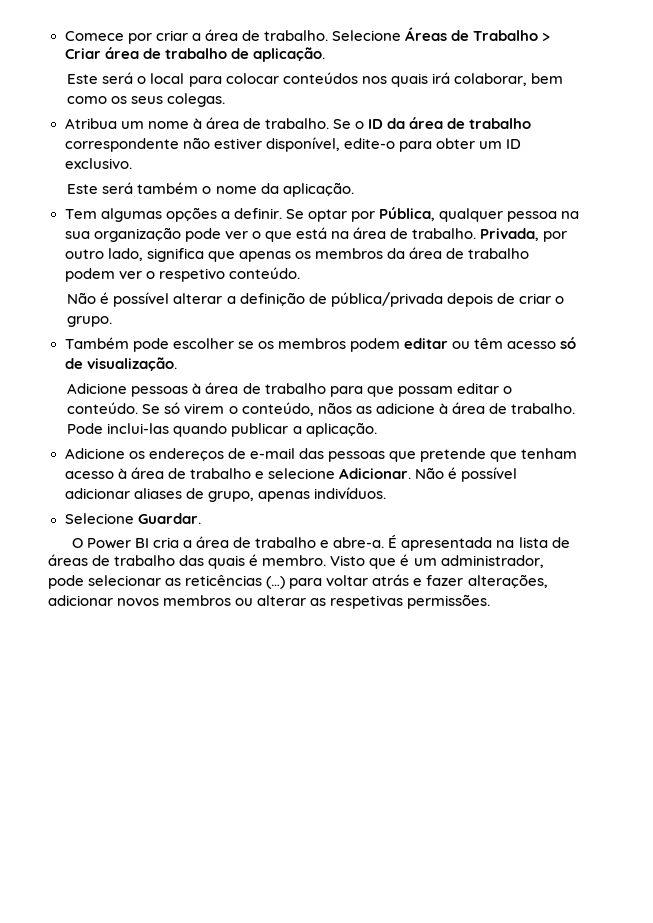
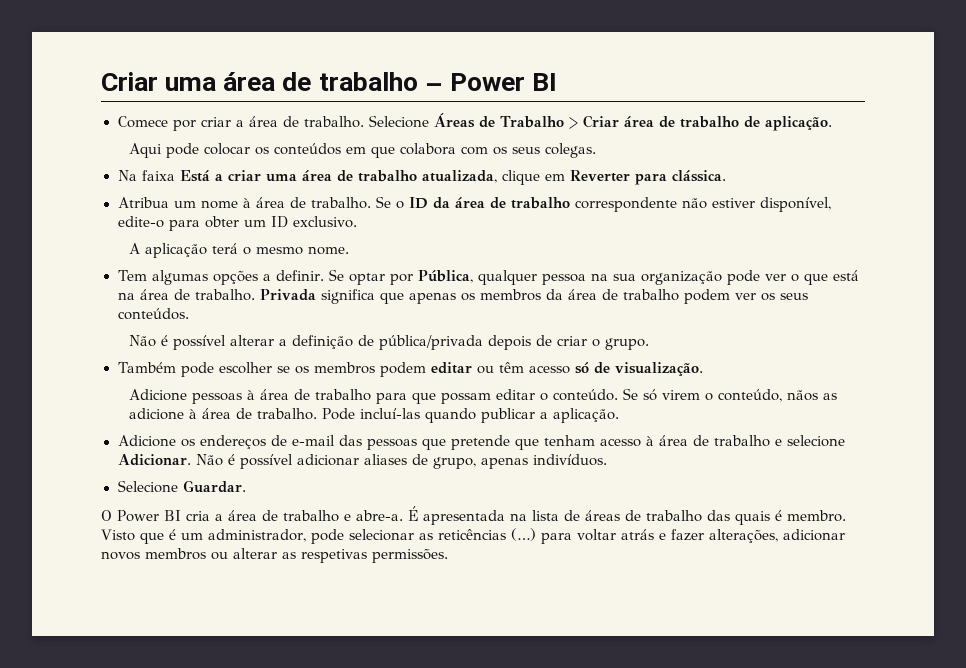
+ Criar uma área de trabalho – Power BI
- Este será o local para colocar conteúdos nos quais irá colaborar, bem como os seus colegas.
+ Aqui pode colocar os conteúdos em que colabora com os seus colegas.
+ Na faixa Está a criar uma área de trabalho atualizada, clique em Reverter para clássica.
- Este será também o nome da aplicação.
+ A aplicação terá o mesmo nome.
- Privada, por outro lado, significa que apenas os membros da área de trabalho podem ver o respetivo conteúdo.
+ Privada significa que apenas os membros da área de trabalho podem ver os seus conteúdos.
- Pode inclui-las quando publicar a aplicação.
+ Pode incluí-las quando publicar a aplicação.

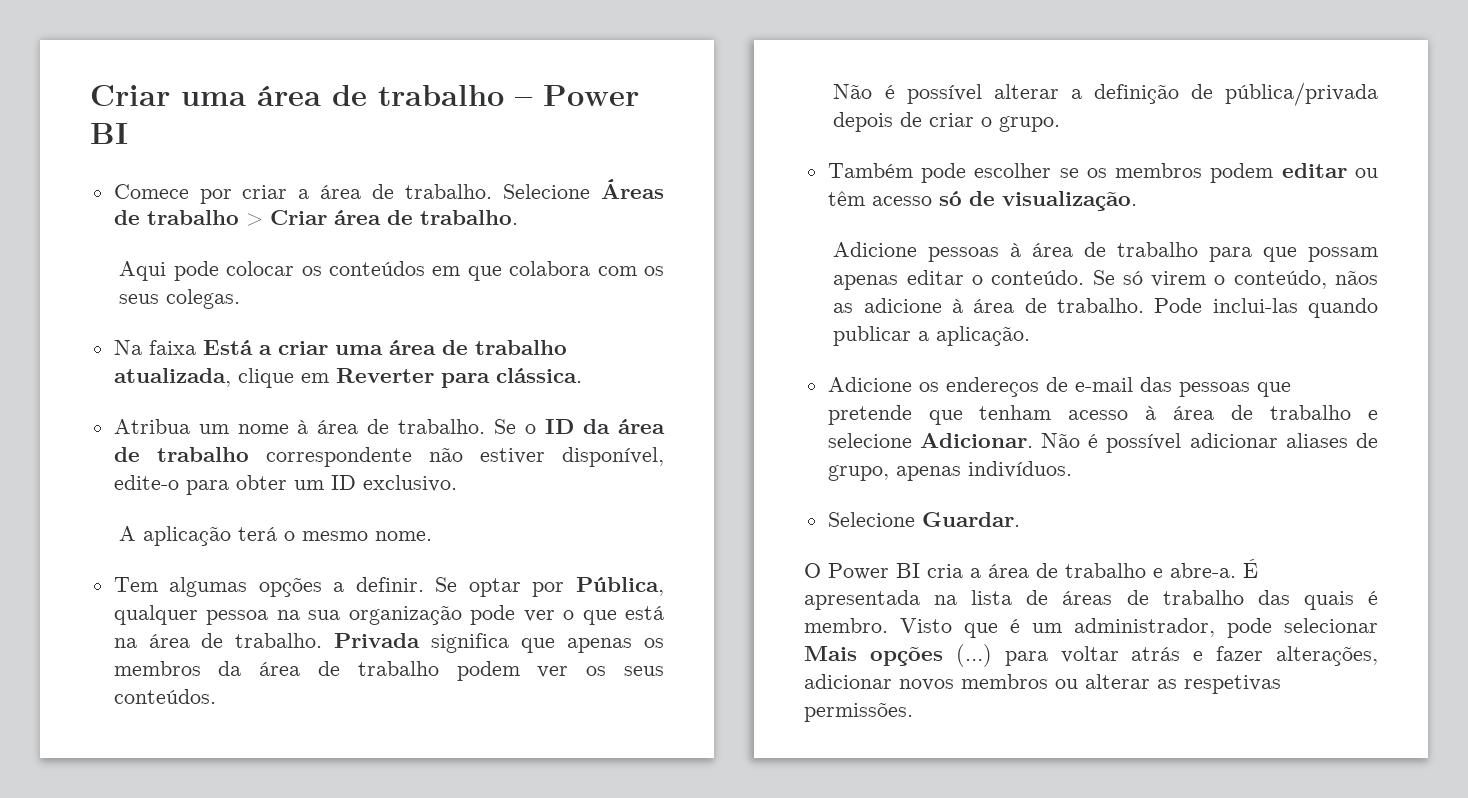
- Selecione Áreas de Trabalho > Criar área de trabalho de aplicação.
+ Selecione Áreas de trabalho > Criar área de trabalho.
- Adicione pessoas à área de trabalho para que possam editar o conteúdo.
+ Adicione pessoas à área de trabalho para que possam apenas editar o conteúdo.
- Pode incluí-las quando publicar a aplicação.
+ Pode inclui-las quando publicar a aplicação.
- Visto que é um administrador, pode selecionar as reticências (…) para voltar atrás e fazer alterações, adicionar novos membros ou alterar as respetivas permissões.
+ Visto que é um administrador, pode selecionar Mais opções (…) para voltar atrás e fazer alterações, adicionar novos membros ou alterar as respetivas permissões.

